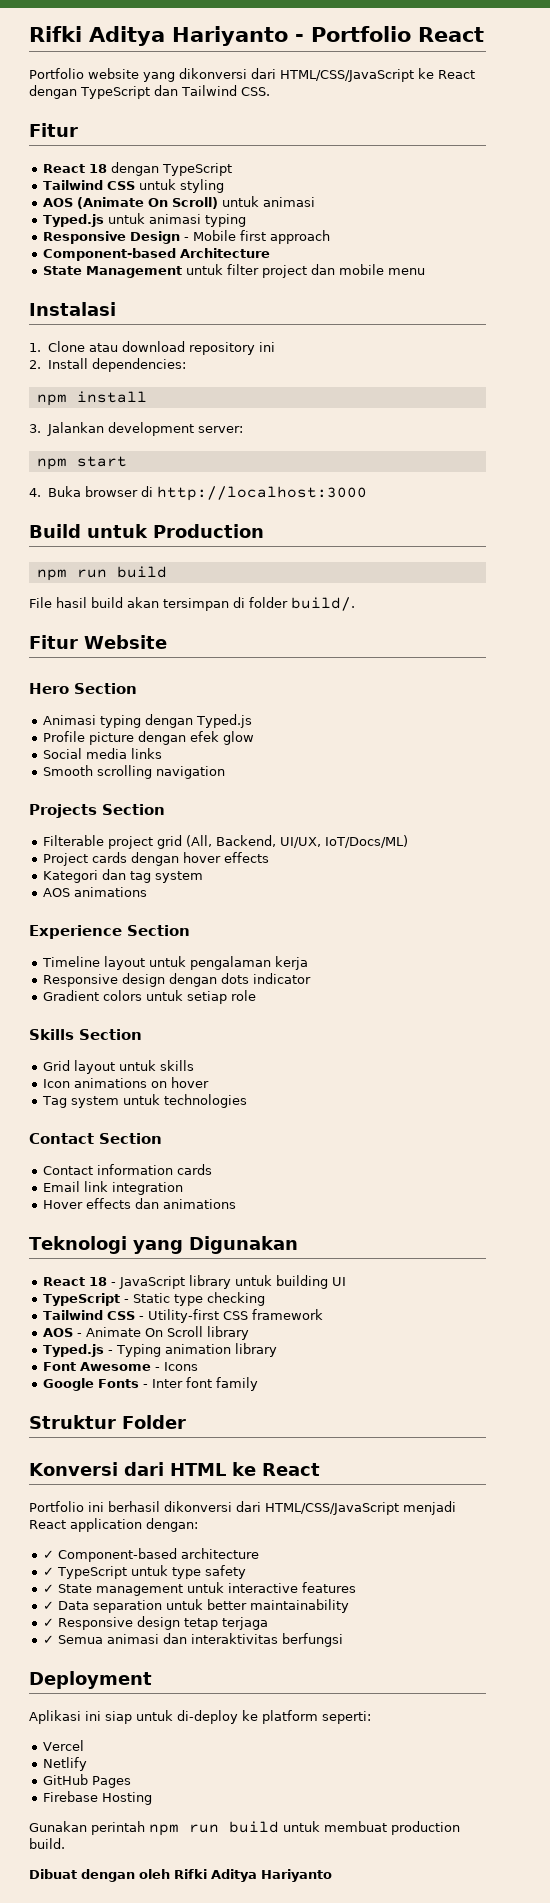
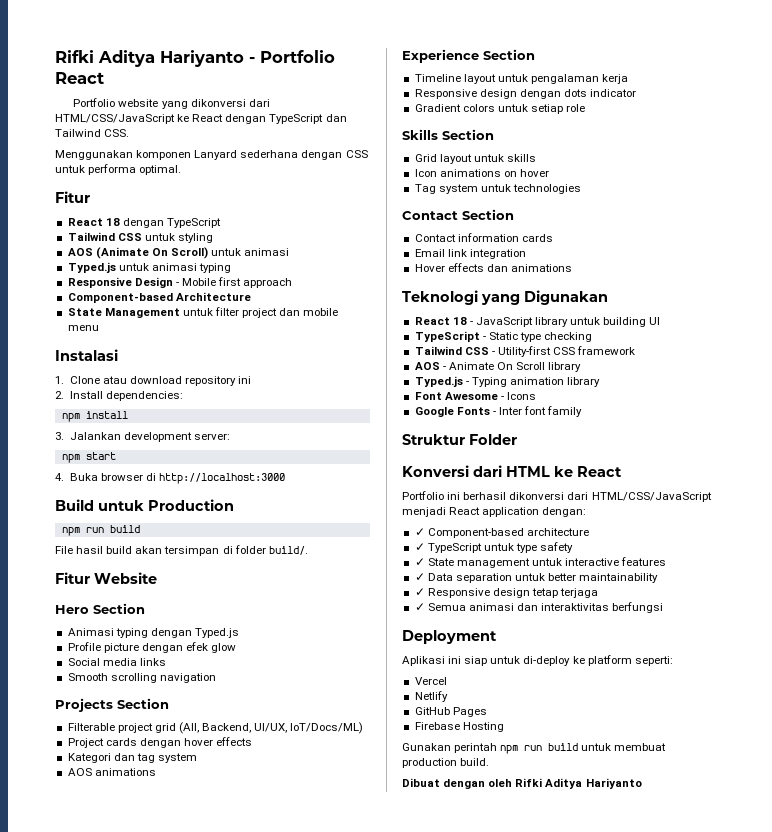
+ Menggunakan komponen Lanyard sederhana dengan CSS untuk performa optimal.

